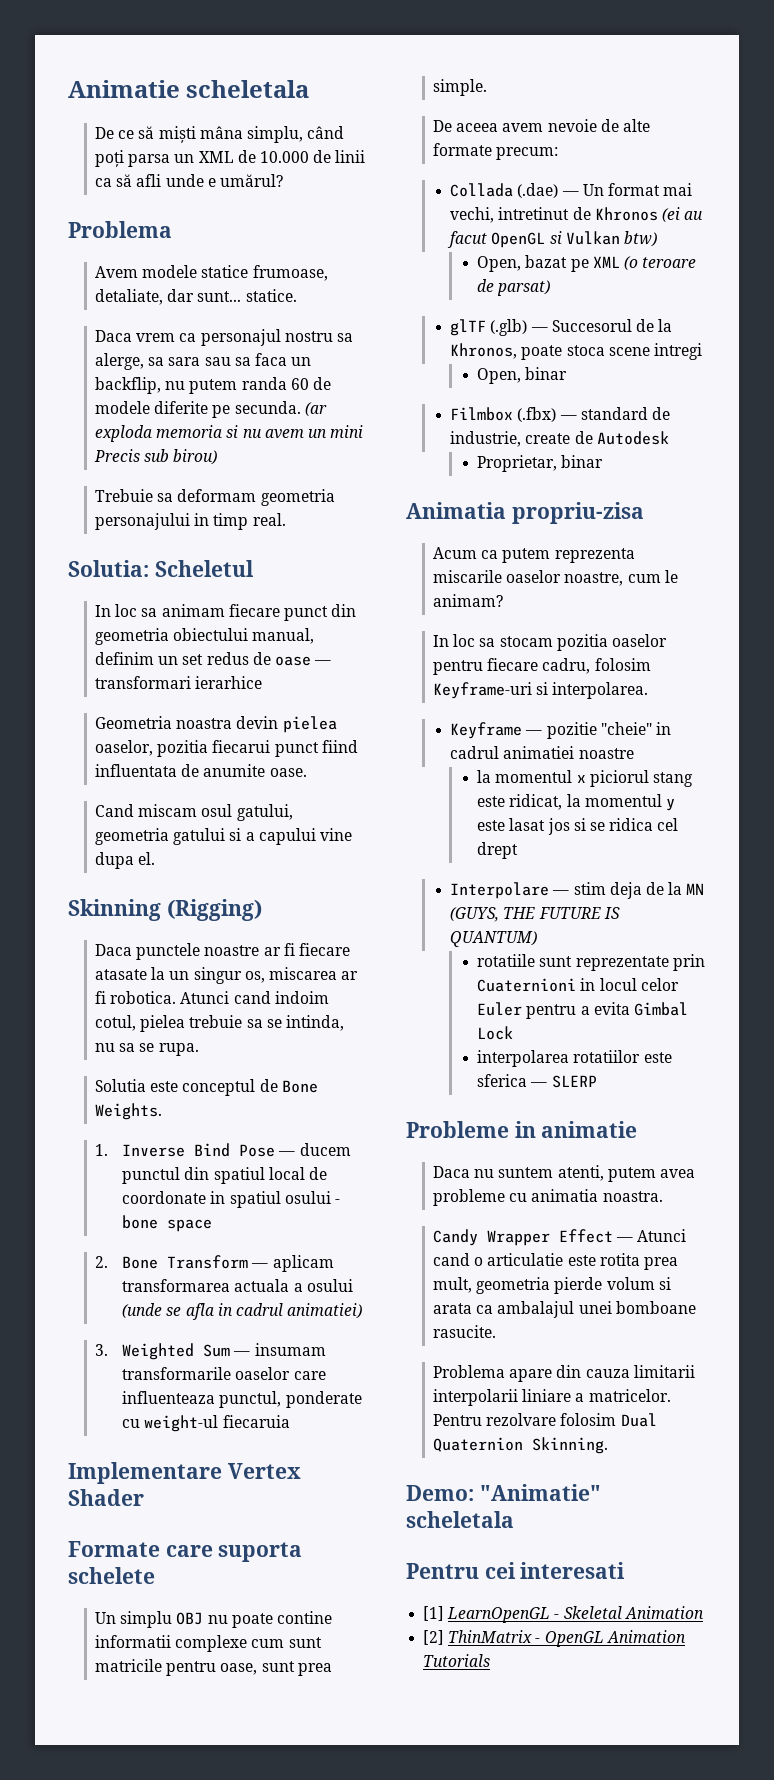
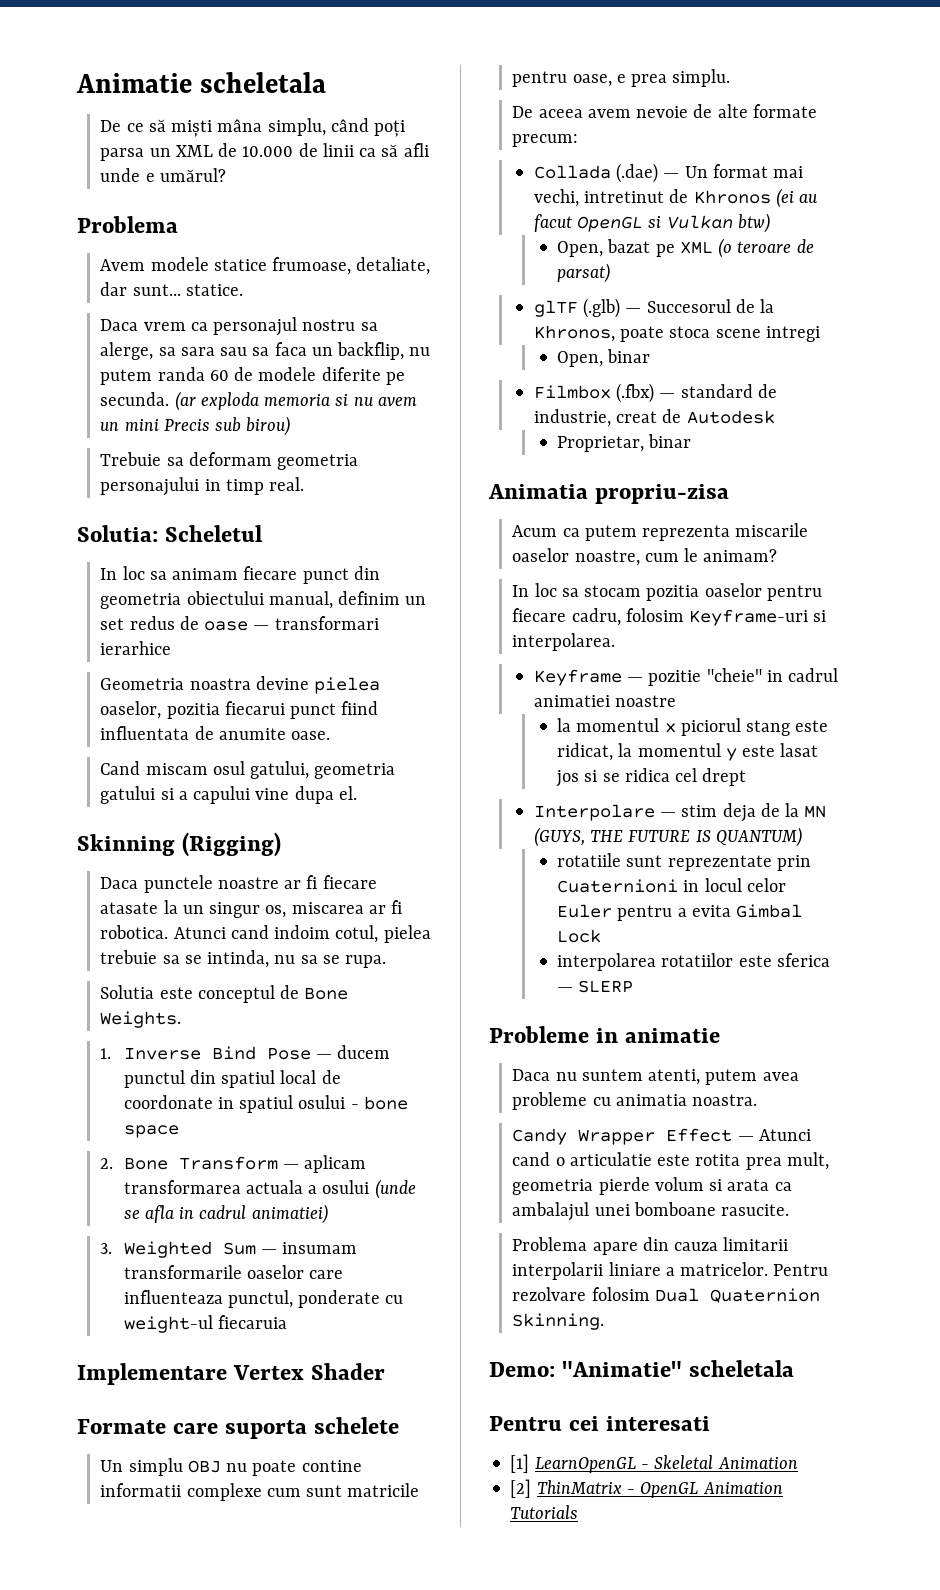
- Geometria noastra devin pielea oaselor, pozitia fiecarui punct fiind influentata de anumite oase.
+ Geometria noastra devine pielea oaselor, pozitia fiecarui punct fiind influentata de anumite oase.
- Un simplu OBJ nu poate contine informatii complexe cum sunt matricile pentru oase, sunt prea simple.
+ Un simplu OBJ nu poate contine informatii complexe cum sunt matricile pentru oase, e prea simplu.
- Filmbox (.fbx) — standard de industrie, create de Autodesk
+ Filmbox (.fbx) — standard de industrie, creat de Autodesk

